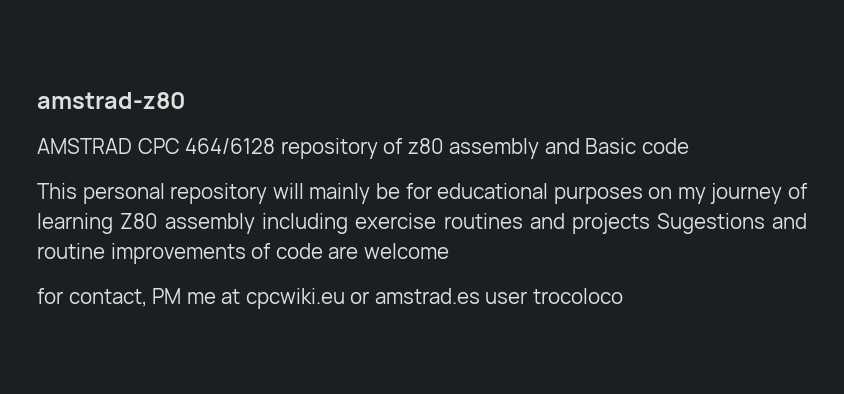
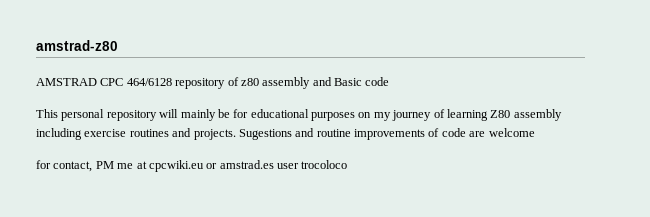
- This personal repository will mainly be for educational purposes on my journey of learning Z80 assembly including exercise routines and projects Sugestions and routine improvements of code are welcome
+ This personal repository will mainly be for educational purposes on my journey of learning Z80 assembly including exercise routines and projects. Sugestions and routine improvements of code are welcome

